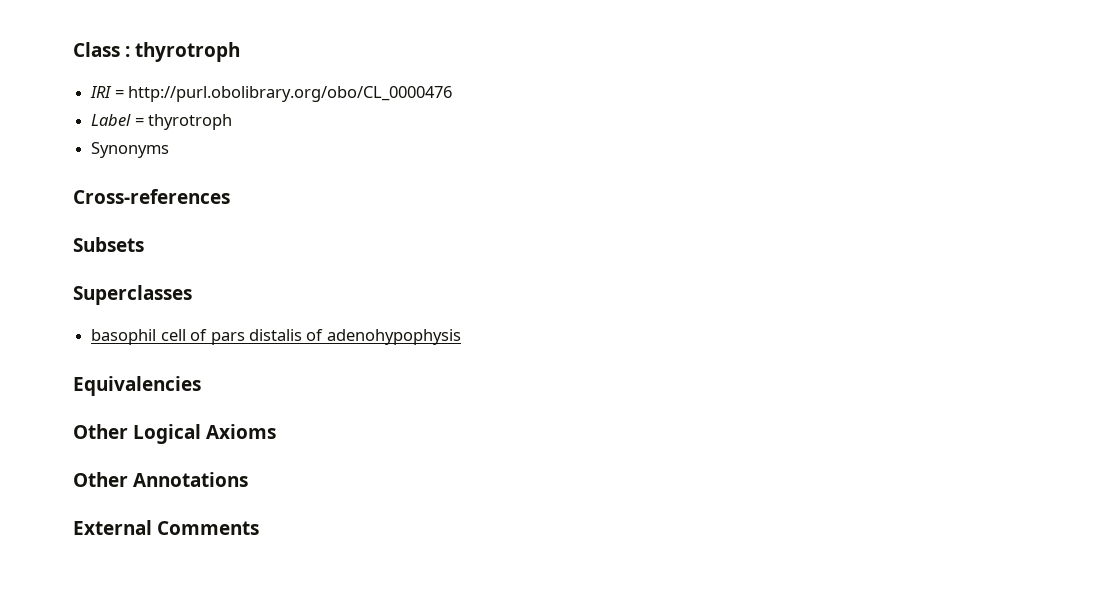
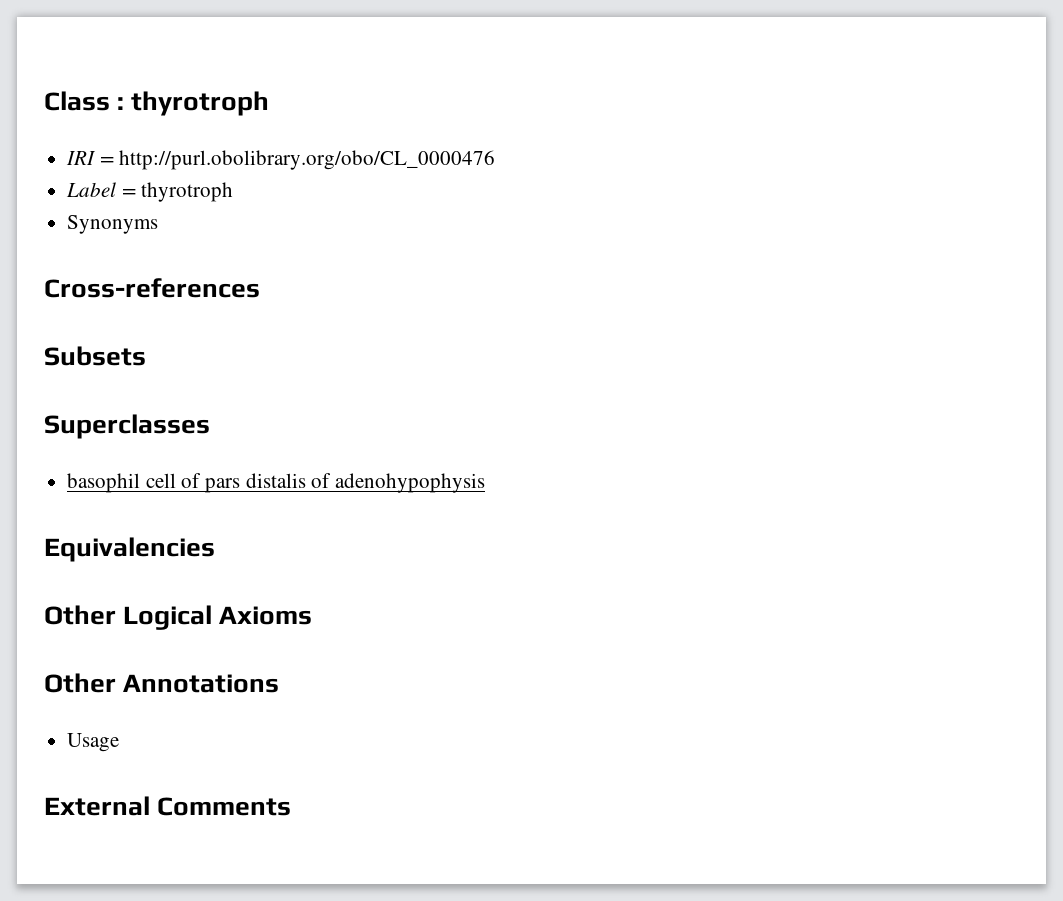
+ Usage

